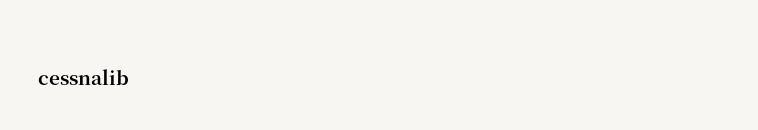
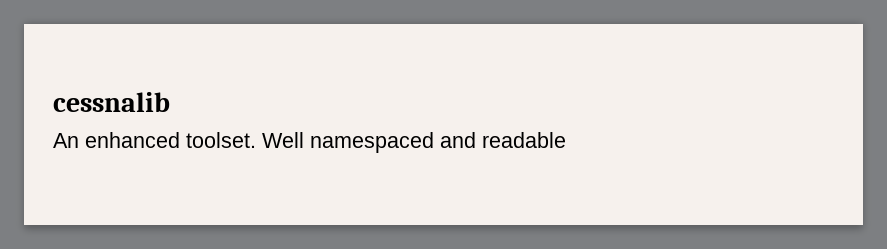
+ An enhanced toolset. Well namespaced and readable

